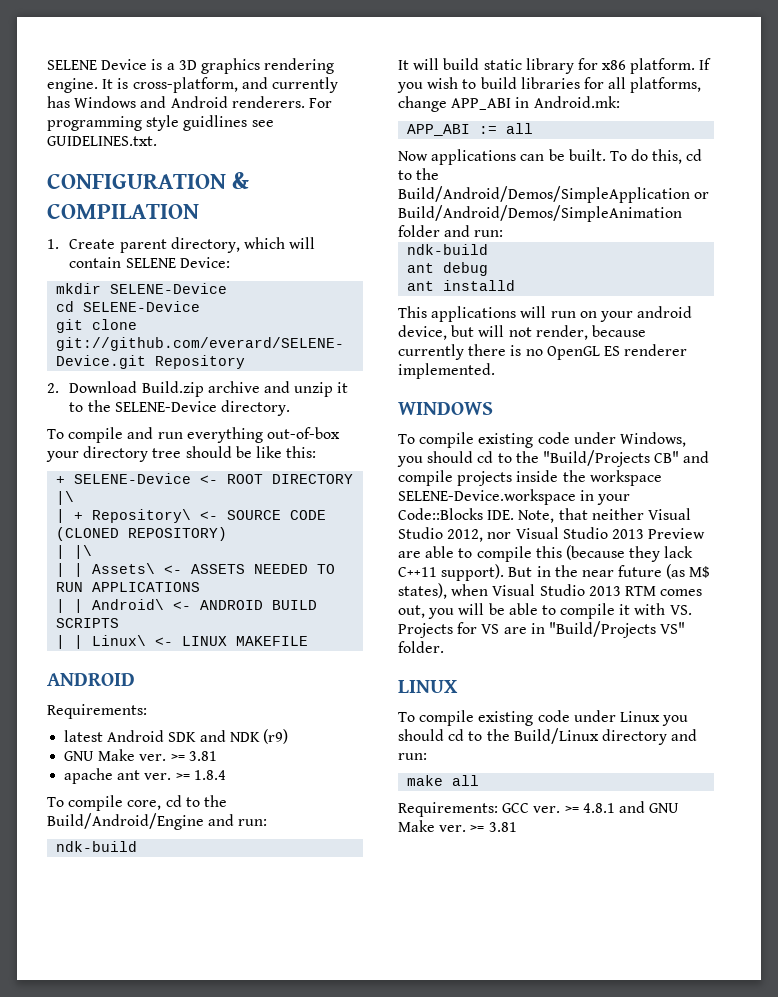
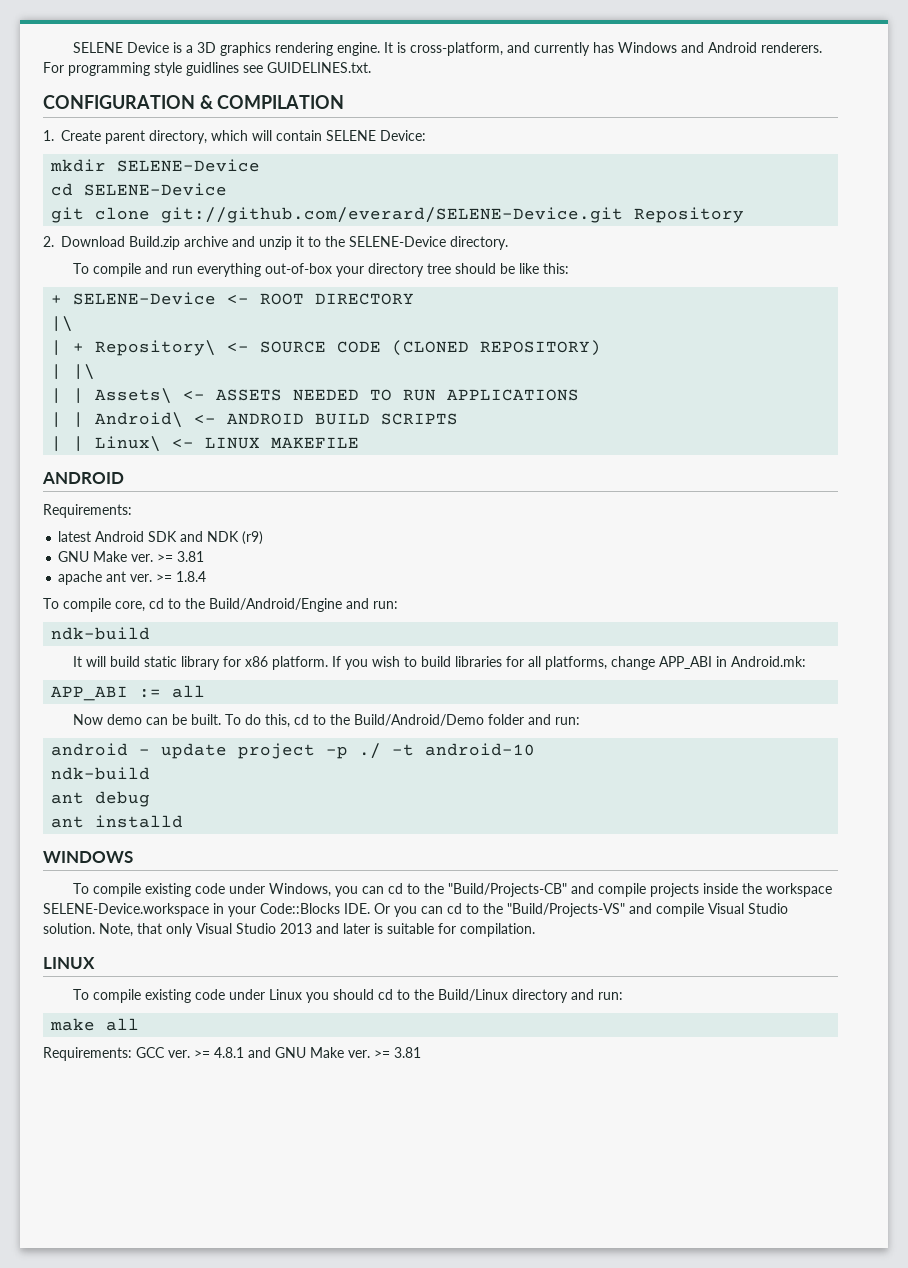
- Now applications can be built.
+ Now demo can be built.
- To do this, cd to the Build/Android/Demos/SimpleApplication or Build/Android/Demos/SimpleAnimation folder and run:
+ To do this, cd to the Build/Android/Demo folder and run:
+ android - update project -p ./ -t android-10
- This applications will run on your android device, but will not render, because currently there is no OpenGL ES renderer implemented.
- To compile existing code under Windows, you should cd to the "Build/Projects CB" and compile projects inside the workspace SELENE-Device.workspace in your Code::Blocks IDE. Note, that neither Visual Studio 2012, nor Visual Studio 2013 Preview are able to compile this (because they lack C++11 support). But in the near future (as M$ states), when Visual Studio 2013 RTM comes out, you will be able to compile it with VS. Projects for VS are in "Build/Projects VS" folder.
+ To compile existing code under Windows, you can cd to the "Build/Projects-CB" and compile projects inside the workspace SELENE-Device.workspace in your Code::Blocks IDE. Or you can cd to the "Build/Projects-VS" and compile Visual Studio solution. Note, that only Visual Studio 2013 and later is suitable for compilation.

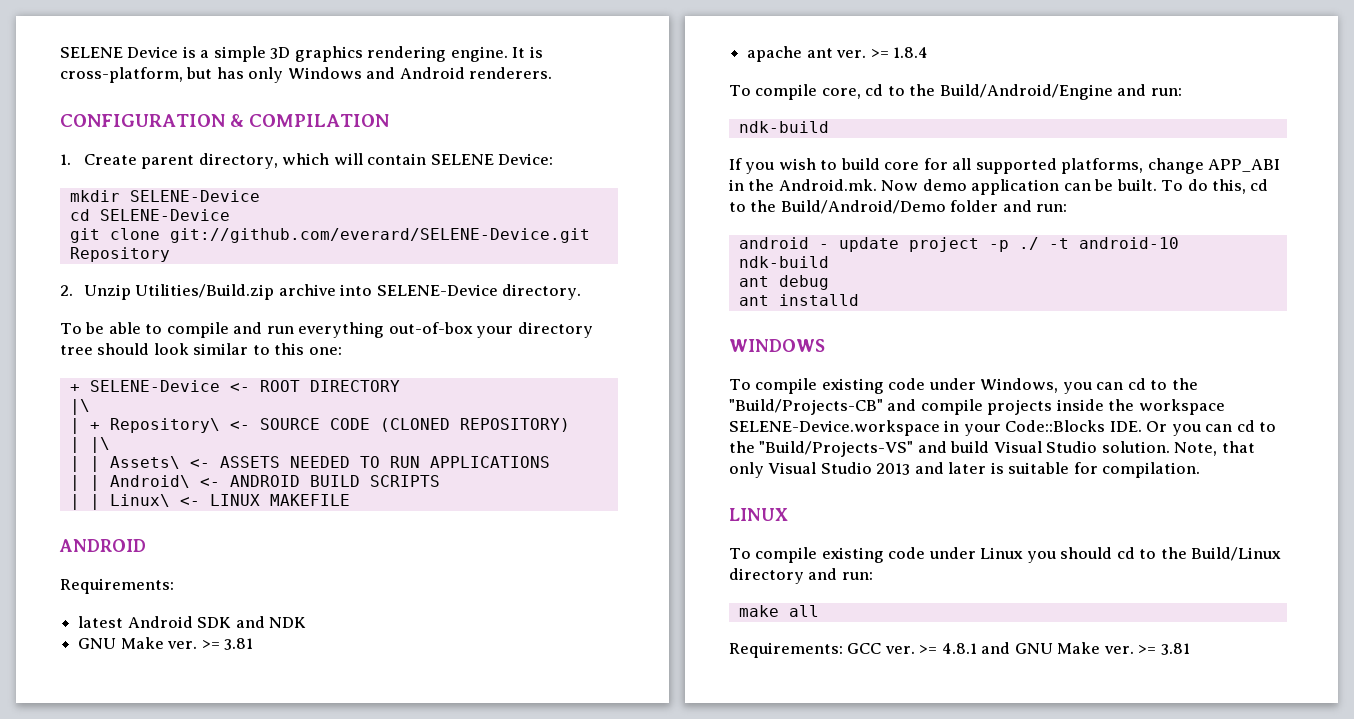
- SELENE Device is a 3D graphics rendering engine.
+ SELENE Device is a simple 3D graphics rendering engine.
- It is cross-platform, and currently has Windows and Android renderers. For programming style guidlines see GUIDELINES.txt.
+ It is cross-platform, but has only Windows and Android renderers.
- 2. Download Build.zip archive and unzip it to the SELENE-Device directory.
+ 2. Unzip Utilities/Build.zip archive into SELENE-Device directory.
- To compile and run everything out-of-box your directory tree should be like this:
+ To be able to compile and run everything out-of-box your directory tree should look similar to this one:
- latest Android SDK and NDK (r9)
+ latest Android SDK and NDK
- It will build static library for x86 platform. If you wish to build libraries for all platforms, change APP_ABI in Android.mk:
- APP_ABI := all
- Now demo can be built.
+ If you wish to build core for all supported platforms, change APP_ABI in the Android.mk. Now demo application can be built.
- To compile existing code under Windows, you can cd to the "Build/Projects-CB" and compile projects inside the workspace SELENE-Device.workspace in your Code::Blocks IDE. Or you can cd to the "Build/Projects-VS" and compile Visual Studio solution.
+ To compile existing code under Windows, you can cd to the "Build/Projects-CB" and compile projects inside the workspace SELENE-Device.workspace in your Code::Blocks IDE. Or you can cd to the "Build/Projects-VS" and build Visual Studio solution.

